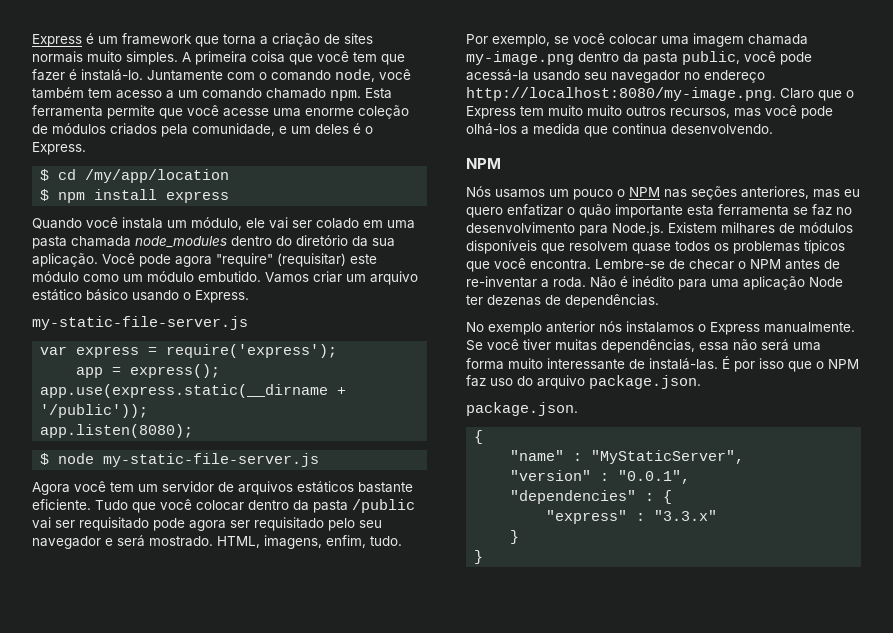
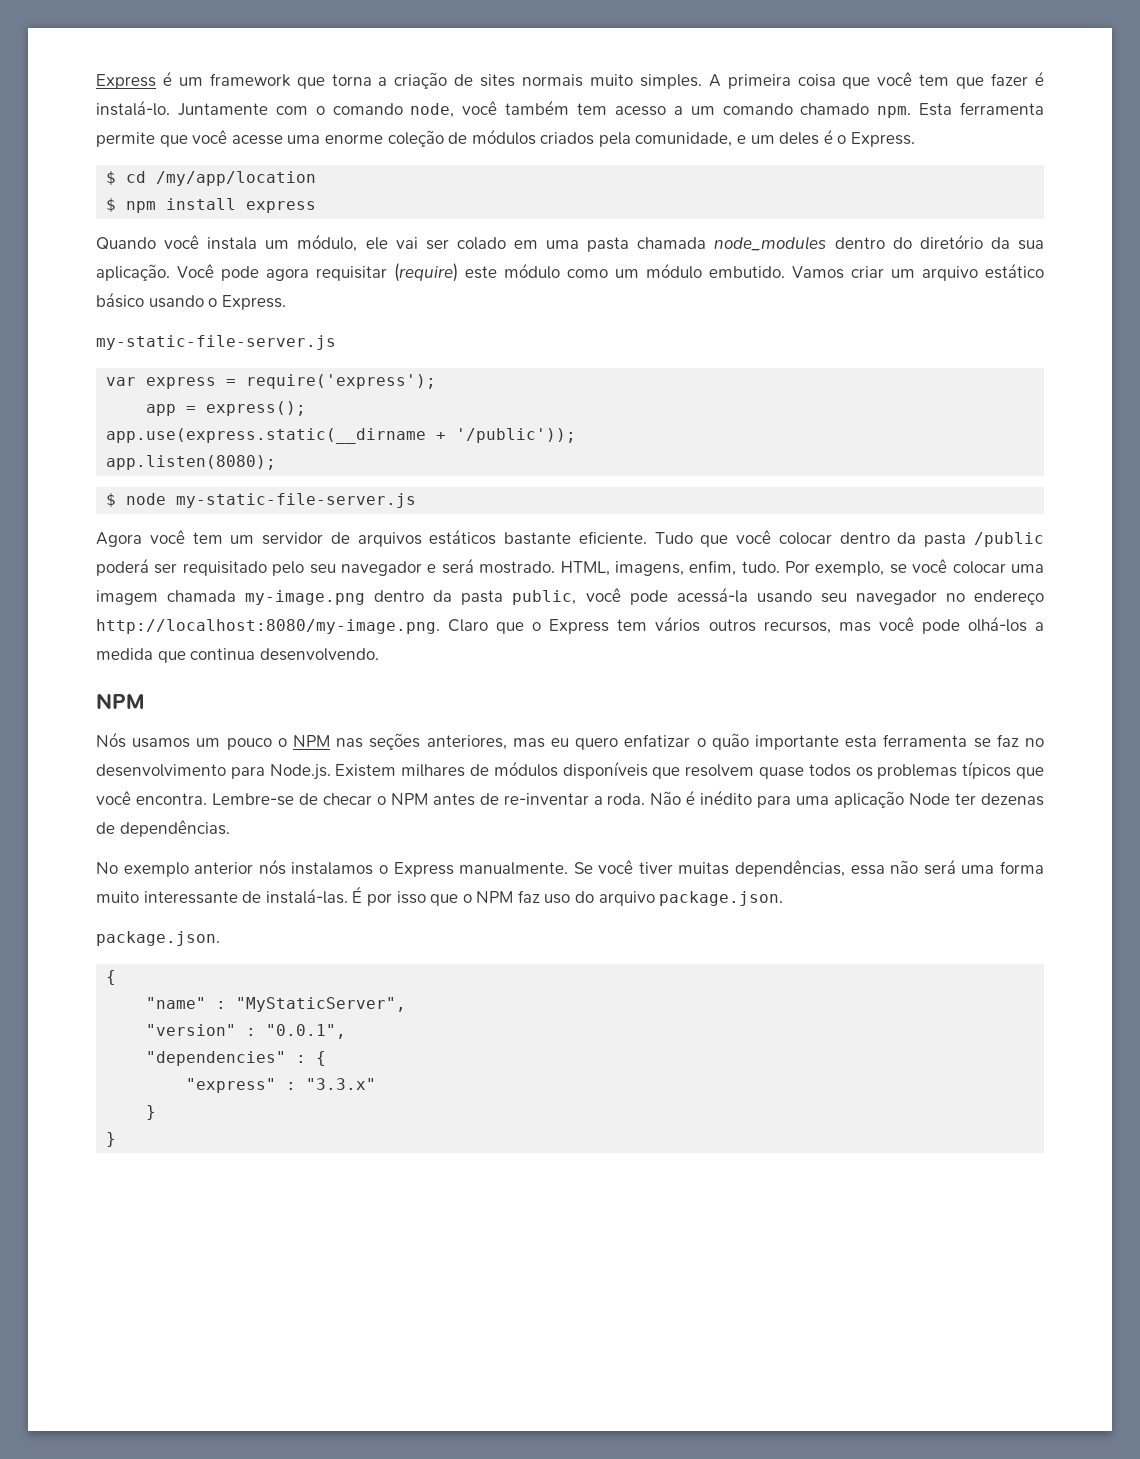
- Você pode agora "require" (requisitar) este módulo como um módulo embutido.
+ Você pode agora requisitar (require) este módulo como um módulo embutido.
- Tudo que você colocar dentro da pasta /public vai ser requisitado pode agora ser requisitado pelo seu navegador e será mostrado.
+ Tudo que você colocar dentro da pasta /public poderá ser requisitado pelo seu navegador e será mostrado.
- Por exemplo, se você colocar uma imagem chamada my-image.png dentro da pasta public, você pode acessá-la usando seu navegador no endereço http://localhost:8080/my-image.png. Claro que o Express tem muito muito outros recursos, mas você pode olhá-los a medida que continua desenvolvendo.
+ Por exemplo, se você colocar uma imagem chamada my-image.png dentro da pasta public, você pode acessá-la usando seu navegador no endereço http://localhost:8080/my-image.png. Claro que o Express tem vários outros recursos, mas você pode olhá-los a medida que continua desenvolvendo.

